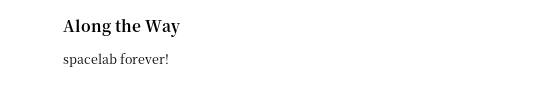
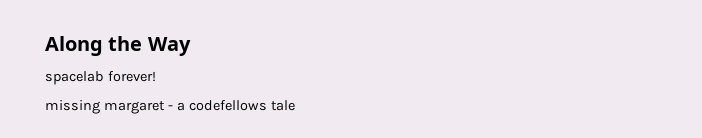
+ missing margaret - a codefellows tale

